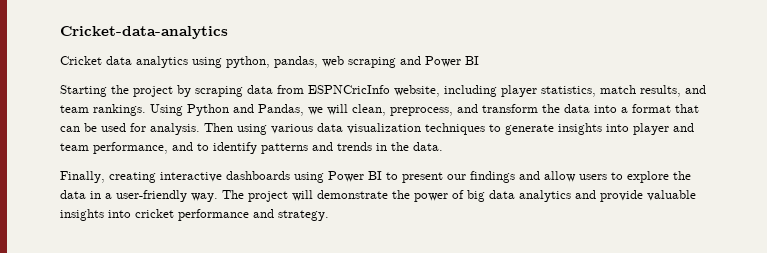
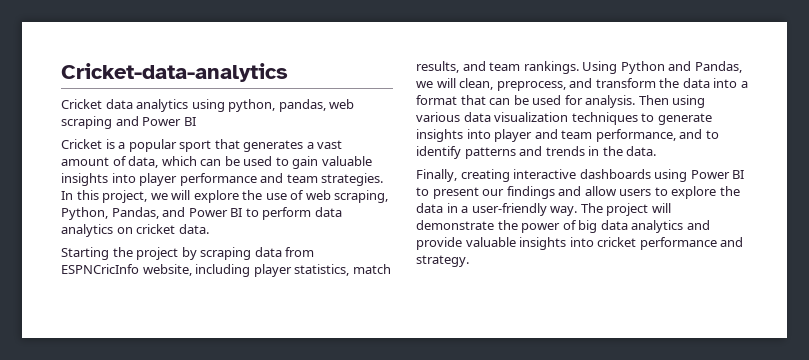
+ Cricket is a popular sport that generates a vast amount of data, which can be used to gain valuable insights into player performance and team strategies. In this project, we will explore the use of web scraping, Python, Pandas, and Power BI to perform data analytics on cricket data.

